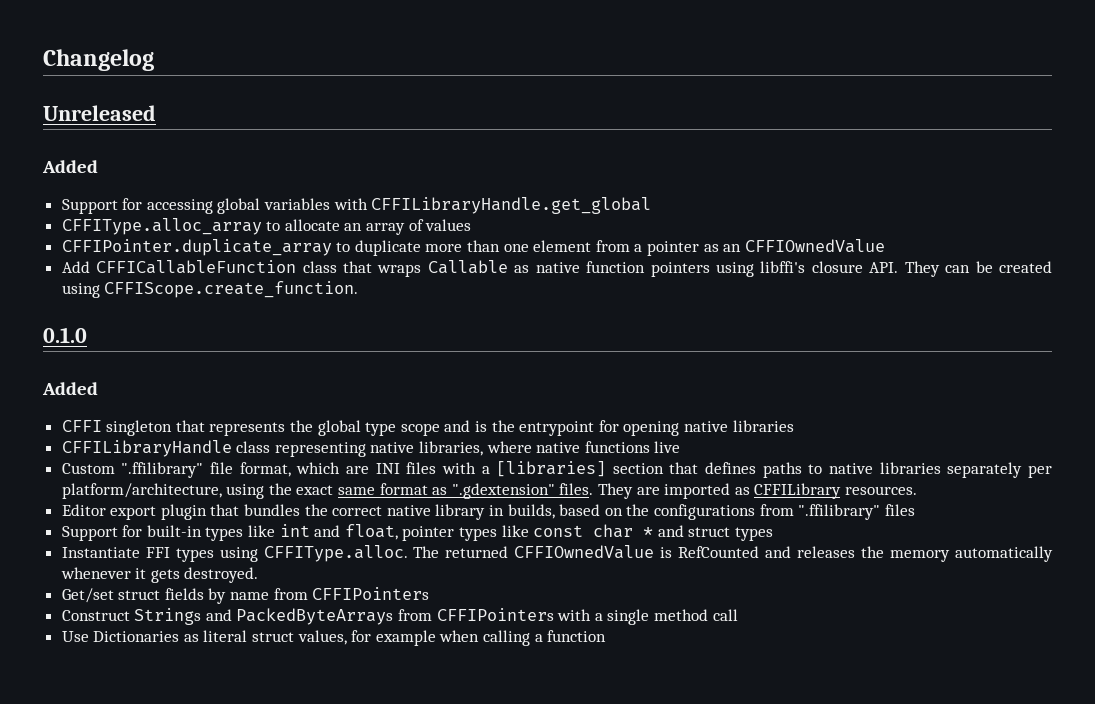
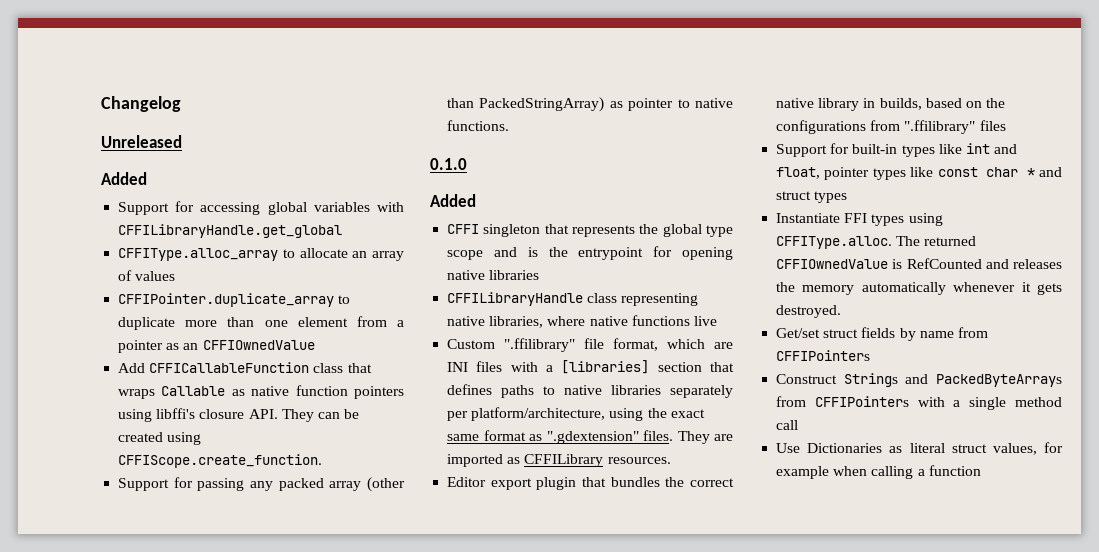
+ Support for passing any packed array (other than PackedStringArray) as pointer to native functions.

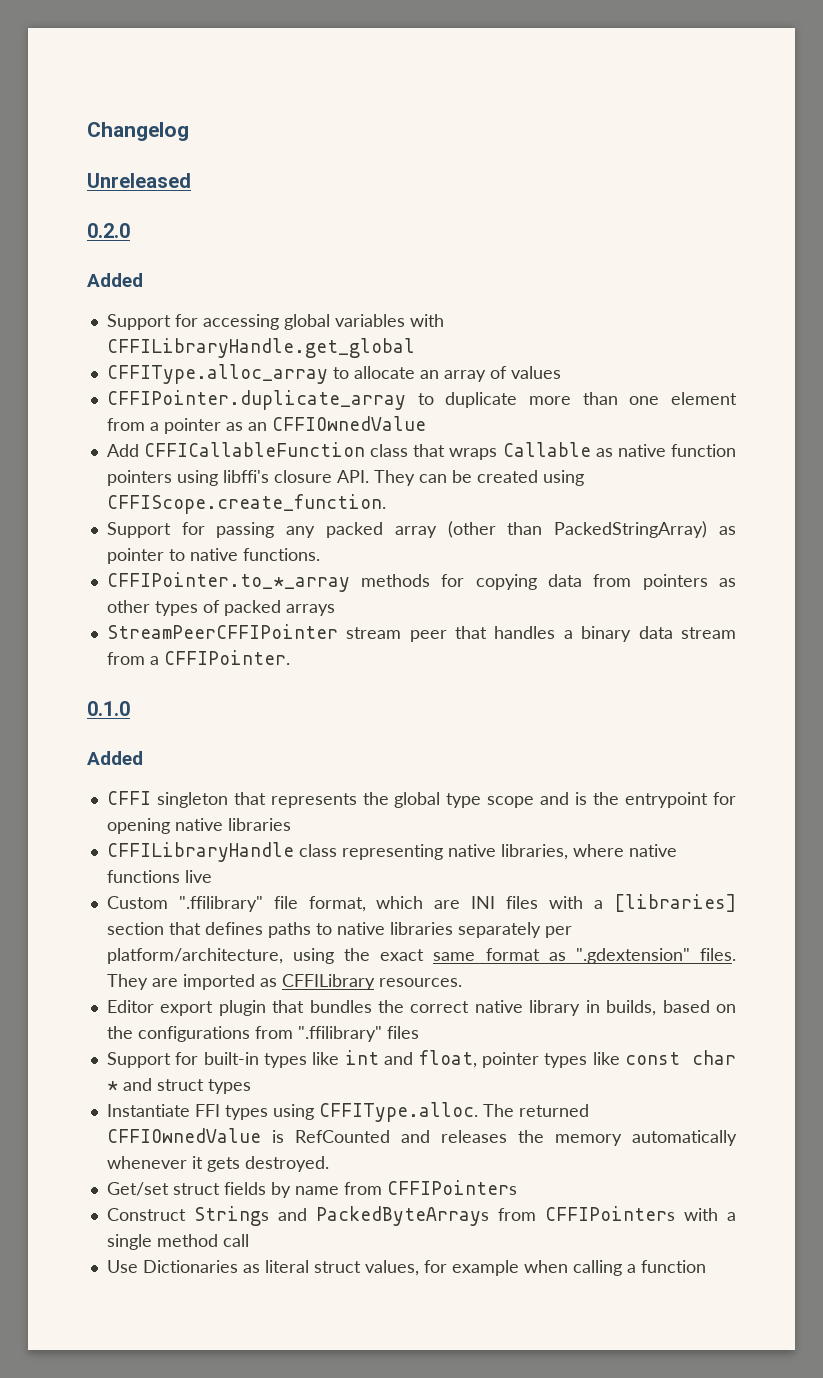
+ 0.2.0
+ CFFIPointer.to_*_array methods for copying data from pointers as other types of packed arrays
+ StreamPeerCFFIPointer stream peer that handles a binary data stream from a CFFIPointer.

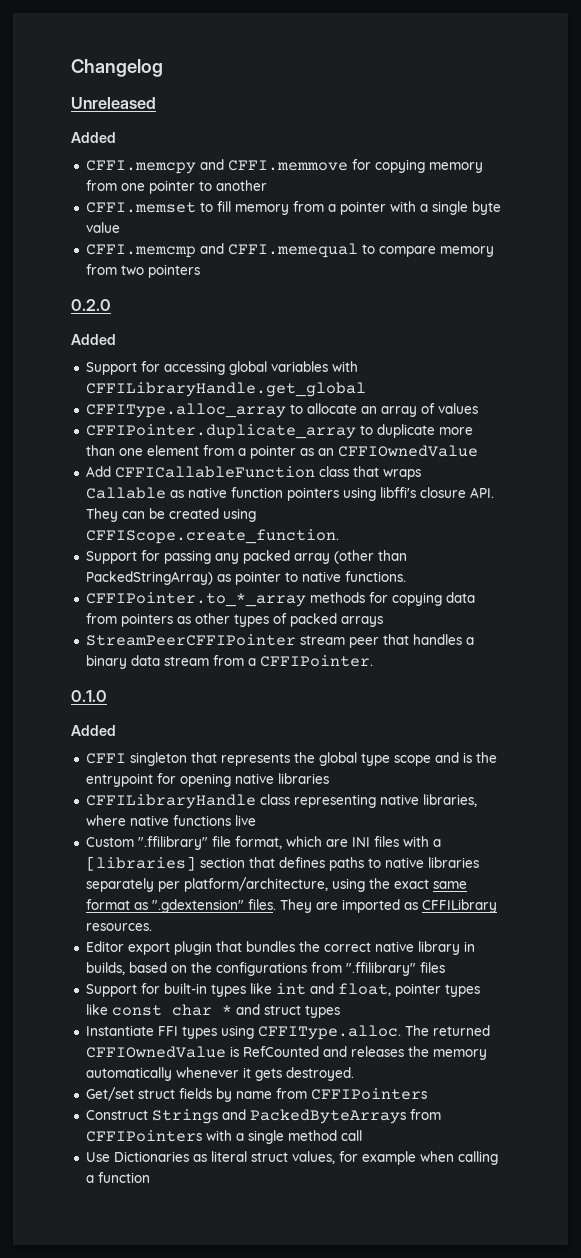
  Unreleased
+ Added
+ CFFI.memcpy and CFFI.memmove for copying memory from one pointer to another
+ CFFI.memset to fill memory from a pointer with a single byte value
+ CFFI.memcmp and CFFI.memequal to compare memory from two pointers

